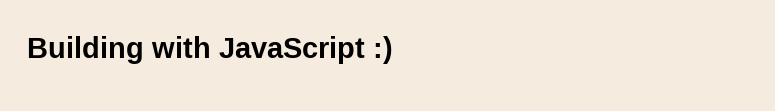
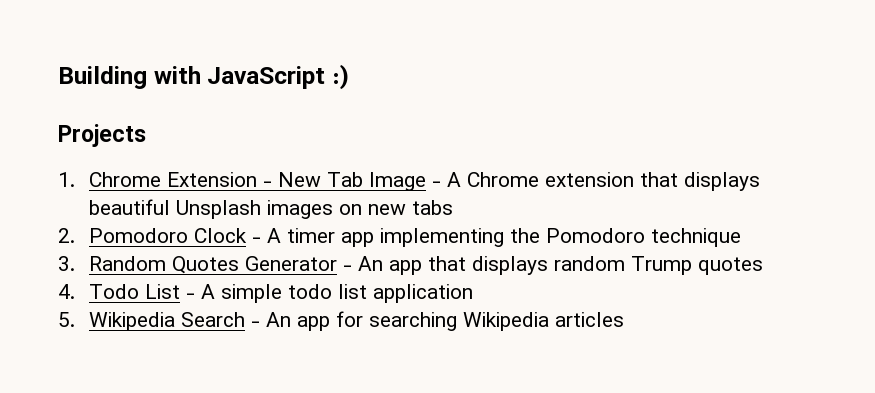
+ Projects
+ 1. Chrome Extension - New Tab Image - A Chrome extension that displays beautiful Unsplash images on new tabs
+ 2. Pomodoro Clock - A timer app implementing the Pomodoro technique
+ 3. Random Quotes Generator - An app that displays random Trump quotes
+ 4. Todo List - A simple todo list application
+ 5. Wikipedia Search - An app for searching Wikipedia articles

